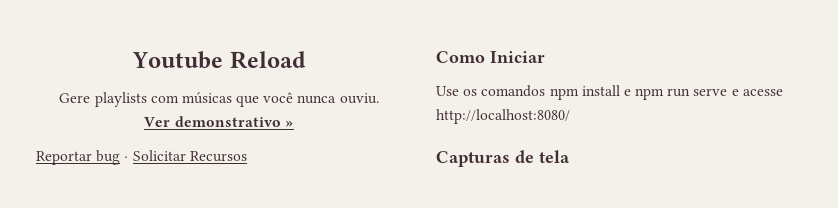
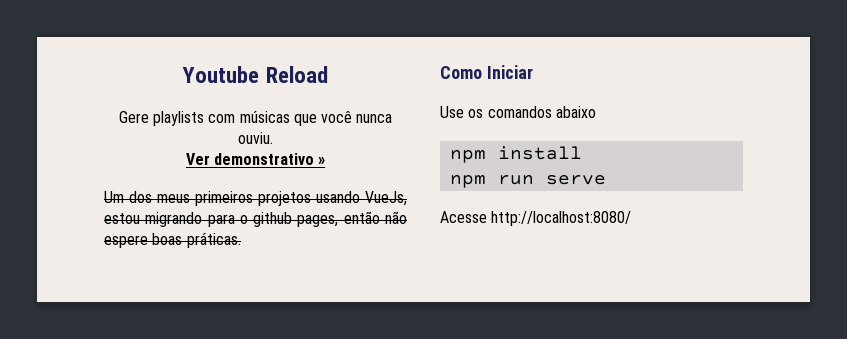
- Reportar bug · Solicitar Recursos
+ Um dos meus primeiros projetos usando VueJs, estou migrando para o github pages, então não espere boas práticas.
- Use os comandos npm install e npm run serve e acesse http://localhost:8080/
+ Use os comandos abaixo
+ npm install
+ npm run serve
+ Acesse http://localhost:8080/
- Capturas de tela

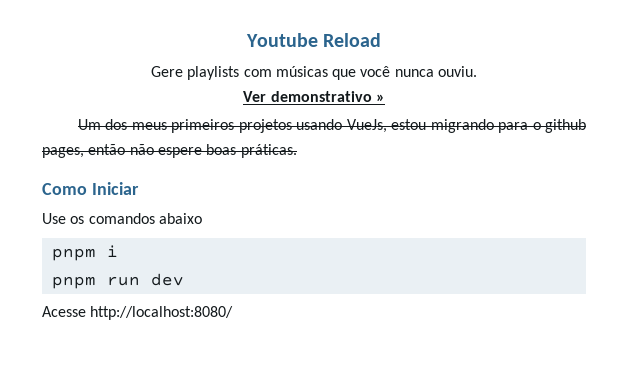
- npm install
- npm run serve
+ pnpm i
+ pnpm run dev

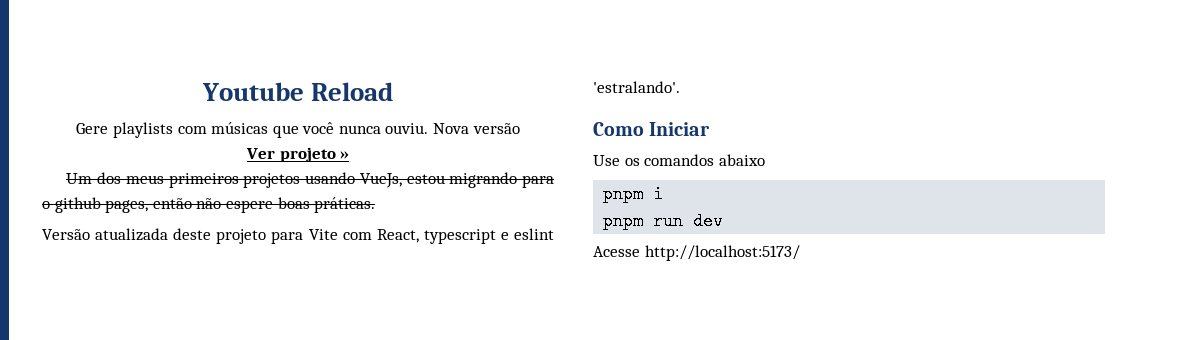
+ Nova versão
- Ver demonstrativo »
+ Ver projeto »
+ Versão atualizada deste projeto para Vite com React, typescript e eslint 'estralando'.
- Acesse http://localhost:8080/
+ Acesse http://localhost:5173/

